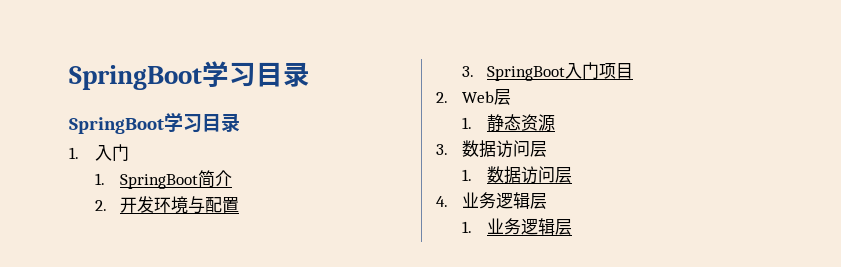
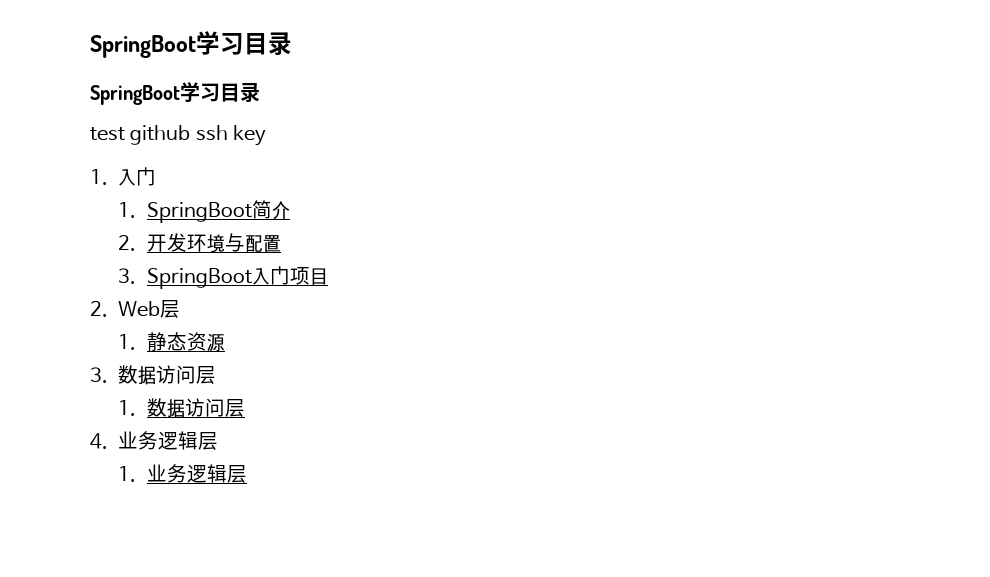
+ test github ssh key

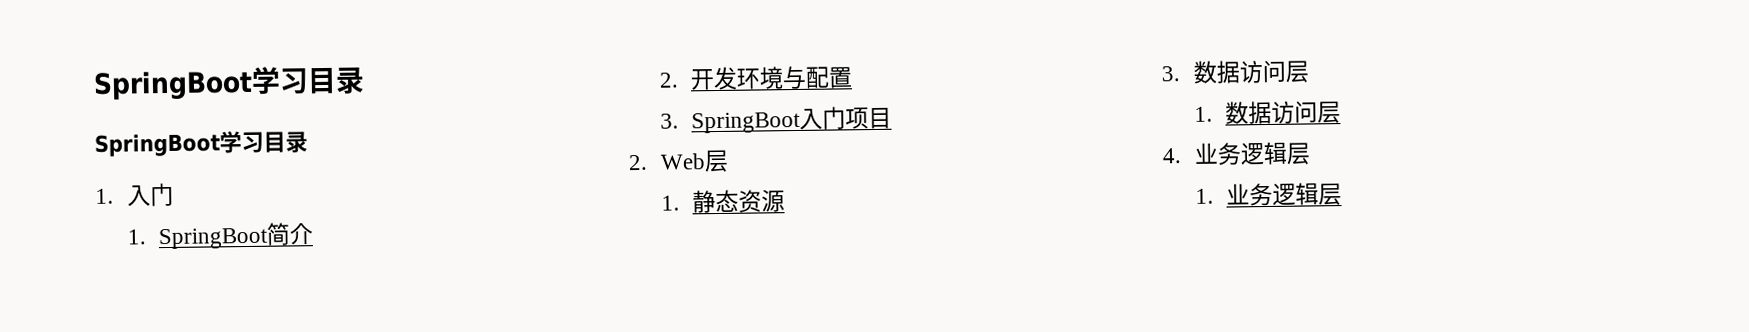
- test github ssh key

